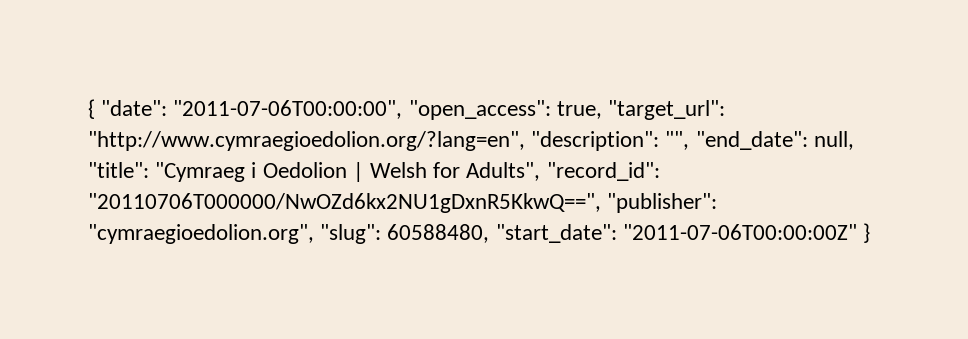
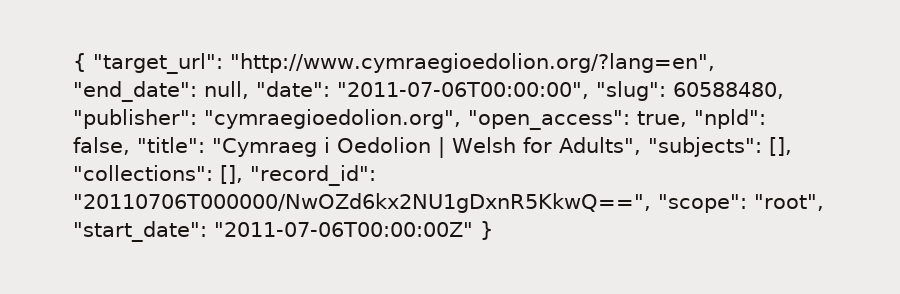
- { "date": "2011-07-06T00:00:00", "open_access": true, "target_url": "http://www.cymraegioedolion.org/?lang=en", "description": "", "end_date": null, "title": "Cymraeg i Oedolion | Welsh for Adults", "record_id": "20110706T000000/NwOZd6kx2NU1gDxnR5KkwQ==", "publisher": "cymraegioedolion.org", "slug": 60588480, "start_date": "2011-07-06T00:00:00Z" }
+ { "target_url": "http://www.cymraegioedolion.org/?lang=en", "end_date": null, "date": "2011-07-06T00:00:00", "slug": 60588480, "publisher": "cymraegioedolion.org", "open_access": true, "npld": false, "title": "Cymraeg i Oedolion | Welsh for Adults", "subjects": [], "collections": [], "record_id": "20110706T000000/NwOZd6kx2NU1gDxnR5KkwQ==", "scope": "root", "start_date": "2011-07-06T00:00:00Z" }

